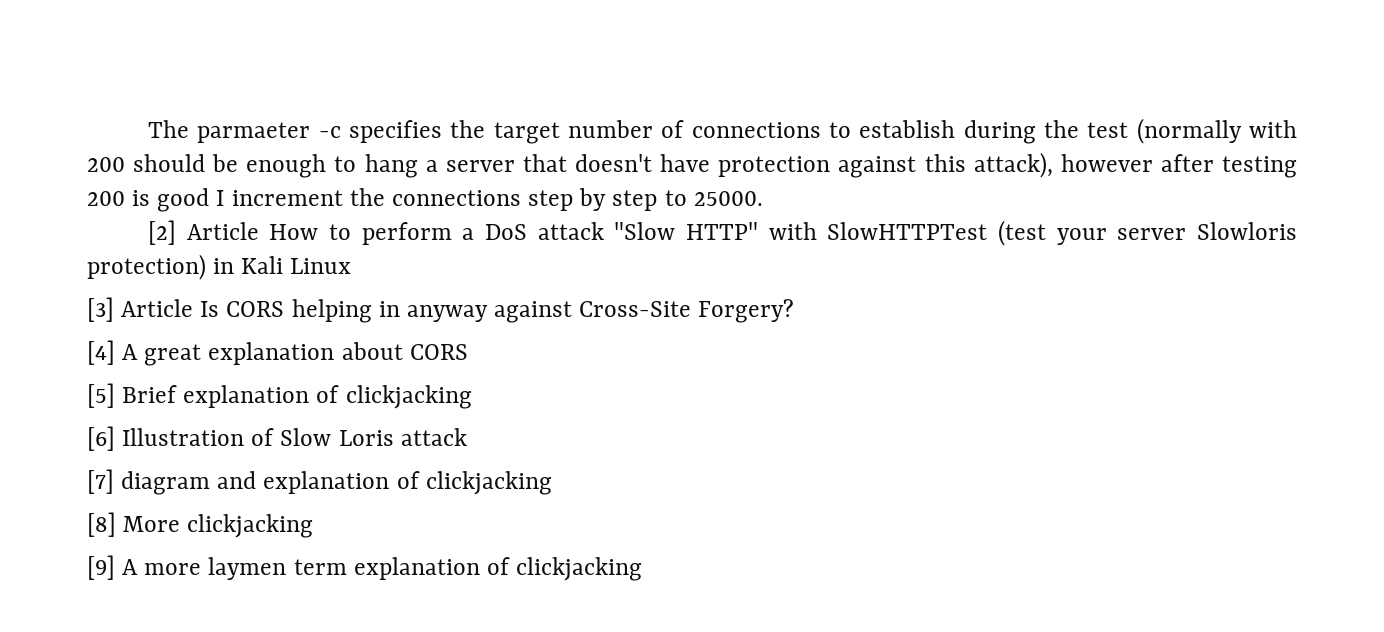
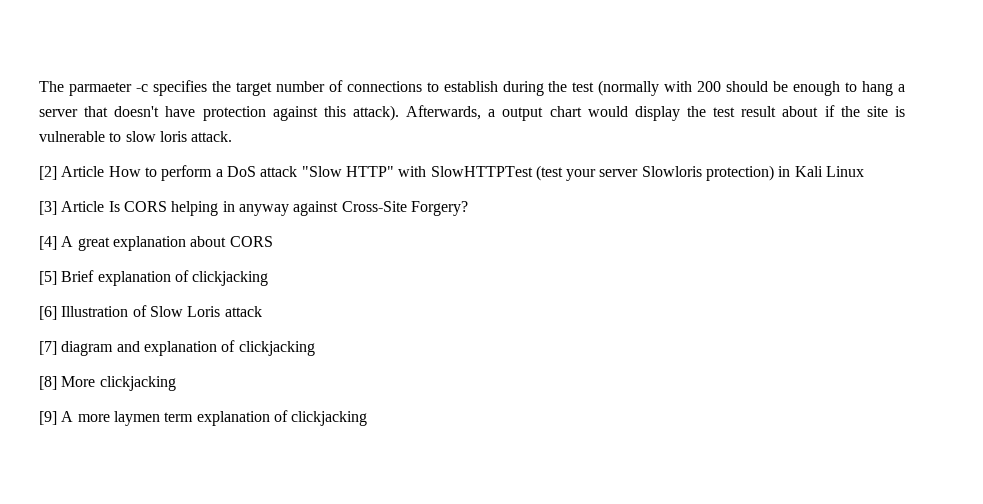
- The parmaeter -c specifies the target number of connections to establish during the test (normally with 200 should be enough to hang a server that doesn't have protection against this attack), however after testing 200 is good I increment the connections step by step to 25000.
+ The parmaeter -c specifies the target number of connections to establish during the test (normally with 200 should be enough to hang a server that doesn't have protection against this attack). Afterwards, a output chart would display the test result about if the site is vulnerable to slow loris attack.

